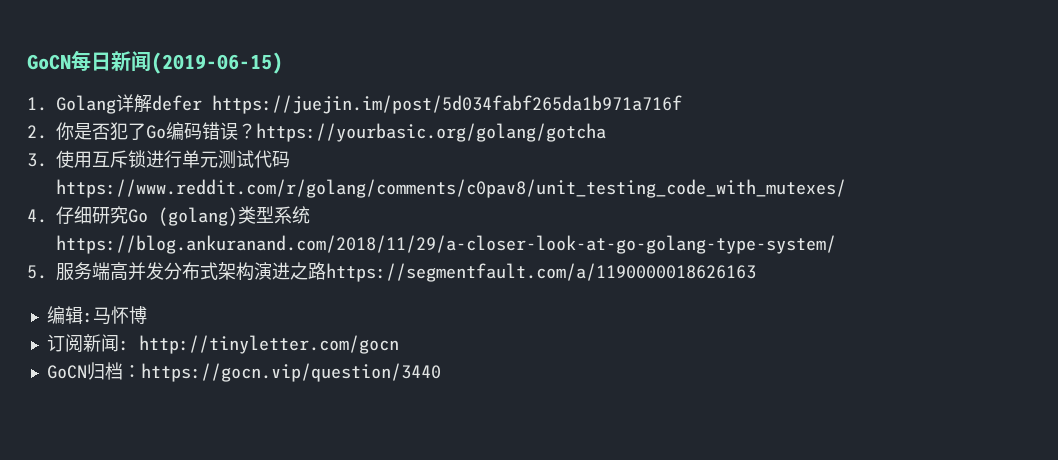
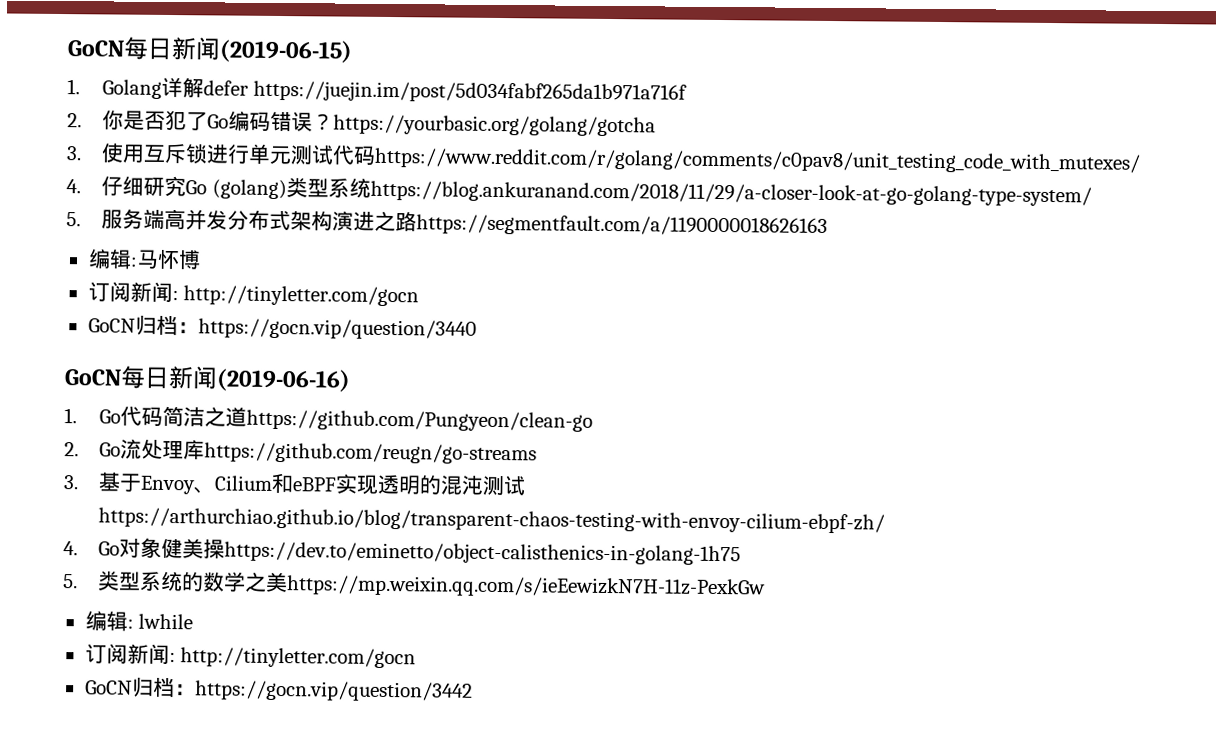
+ GoCN每日新闻(2019-06-16)
+ 1. Go代码简洁之道https://github.com/Pungyeon/clean-go
+ 2. Go流处理库https://github.com/reugn/go-streams
+ 3.基于Envoy、Cilium和eBPF实现透明的混沌测试https://arthurchiao.github.io/blog/transparent-chaos-testing-with-envoy-cilium-ebpf-zh/
+ 4. Go对象健美操https://dev.to/eminetto/object-calisthenics-in-golang-1h75
+ 5.类型系统的数学之美https://mp.weixin.qq.com/s/ieEewizkN7H-11z-PexkGw
+ 编辑: lwhile
+ 订阅新闻: http://tinyletter.com/gocn
+ GoCN归档：https://gocn.vip/question/3442

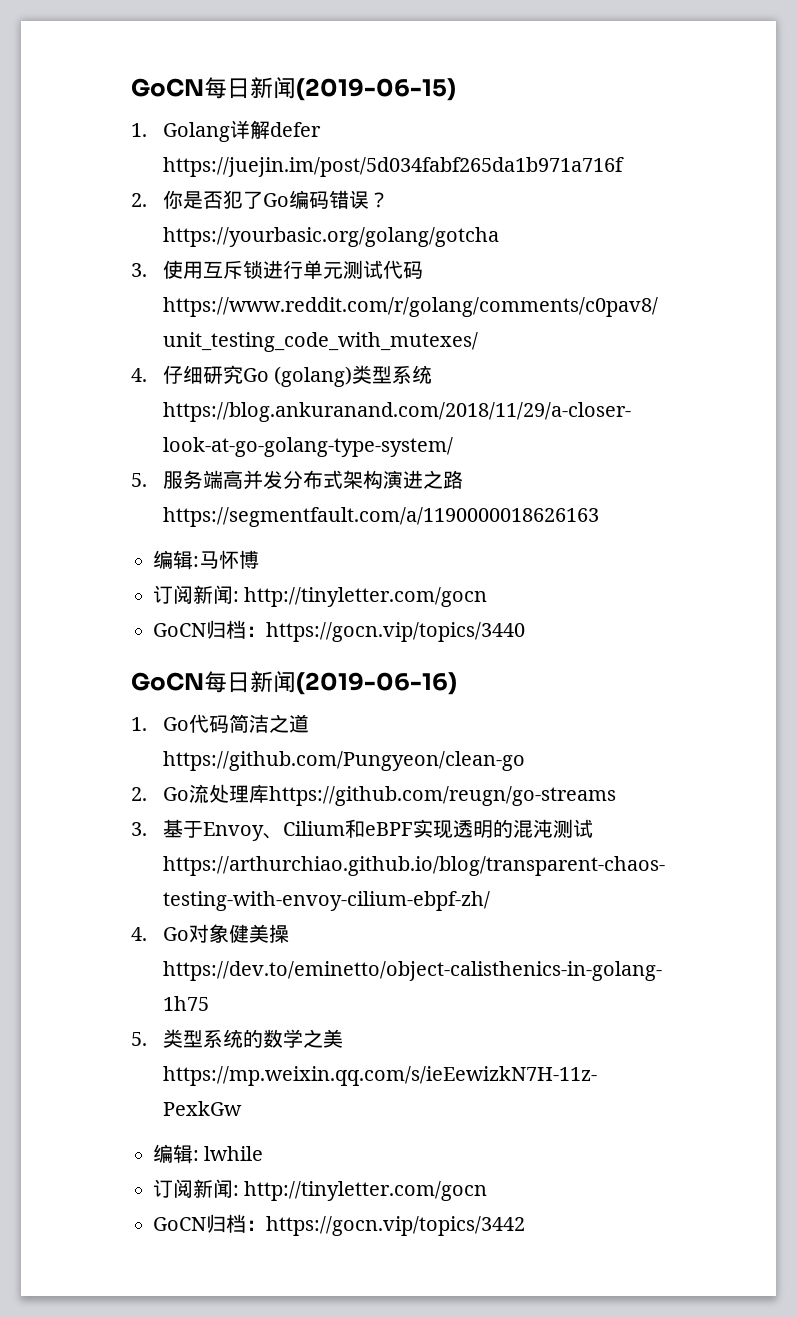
- GoCN归档：https://gocn.vip/question/3440
+ GoCN归档：https://gocn.vip/topics/3440
- GoCN归档：https://gocn.vip/question/3442
+ GoCN归档：https://gocn.vip/topics/3442

